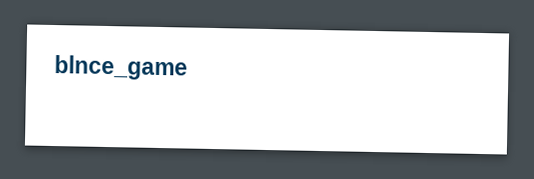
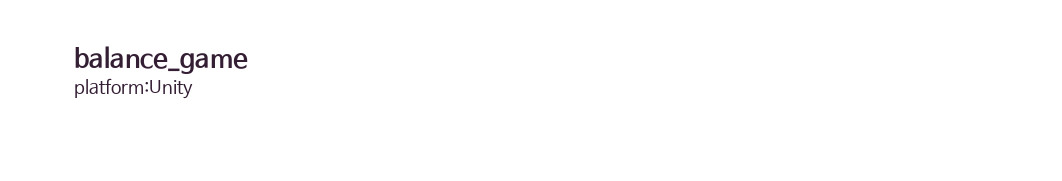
- blnce_game
+ balance_game
+ platform:Unity

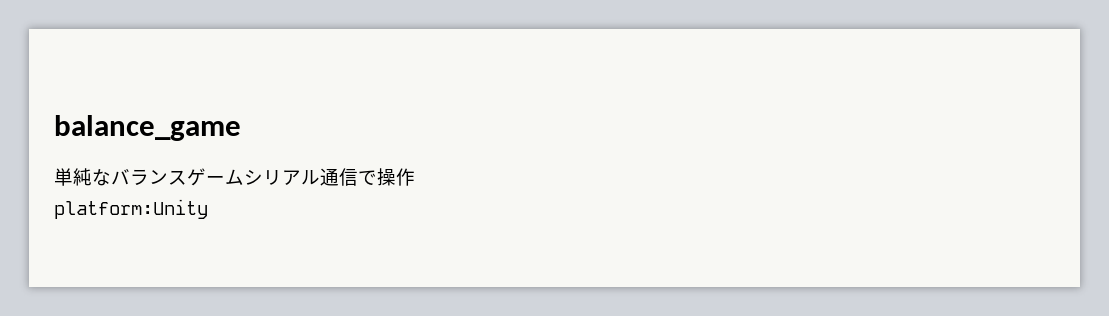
+ 単純なバランスゲームシリアル通信で操作

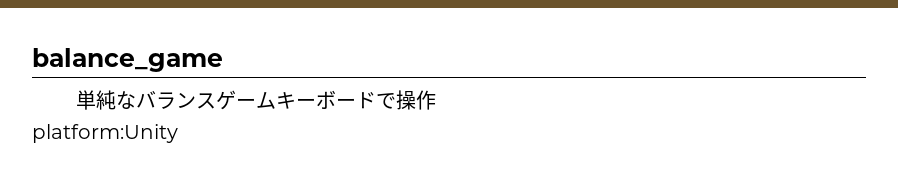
- 単純なバランスゲームシリアル通信で操作
+ 単純なバランスゲームキーボードで操作

